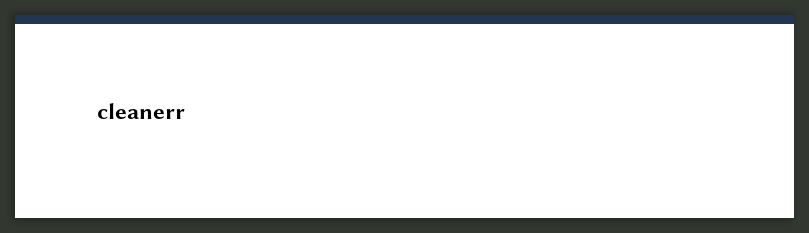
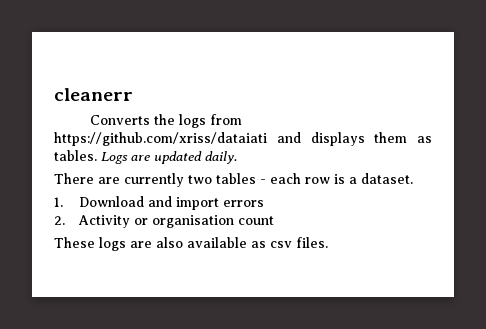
+ Converts the logs from https://github.com/xriss/dataiati and displays them as tables. Logs are updated daily.
+ There are currently two tables - each row is a dataset.
+ 1. Download and import errors
+ 2. Activity or organisation count
+ These logs are also available as csv files.

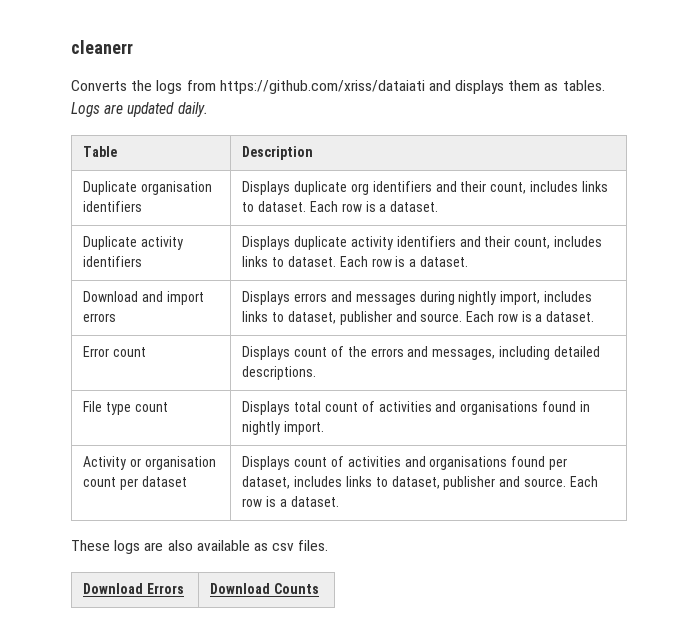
- There are currently two tables - each row is a dataset.
- 1. Download and import errors
- 2. Activity or organisation count
+ Table | Description
+ Duplicate organisation identifiers | Displays duplicate org identifiers and their count, includes links to dataset. Each row is a dataset.
+ Duplicate activity identifiers | Displays duplicate activity identifiers and their count, includes links to dataset. Each row is a dataset.
+ Download and import errors | Displays errors and messages during nightly import, includes links to dataset, publisher and source. Each row is a dataset.
+ Error count | Displays count of the errors and messages, including detailed descriptions.
+ File type count | Displays total count of activities and organisations found in nightly import.
+ Activity or organisation count per dataset | Displays count of activities and organisations found per dataset, includes links to dataset, publisher and source. Each row is a dataset.
+ Download Errors | Download Counts

